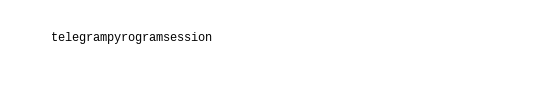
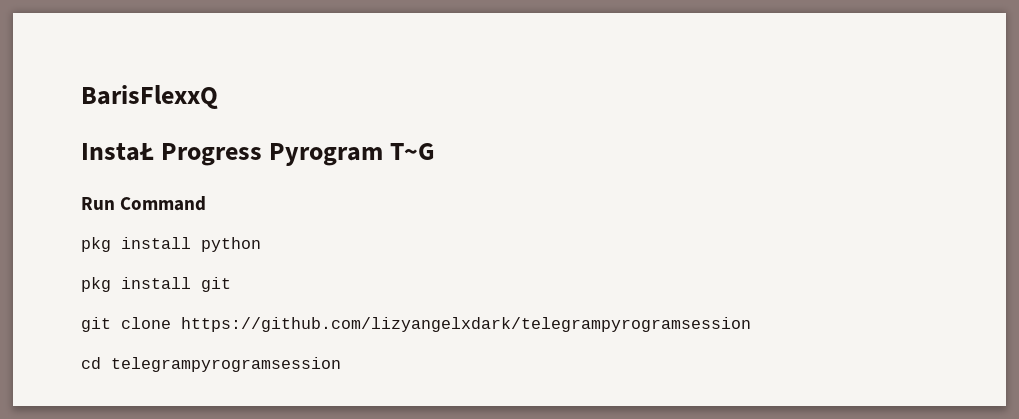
- telegrampyrogramsession
+ BarisFlexxQ
+ InstaŁ Progress Pyrogram T~G
+ Run Command
+ pkg install python
+ pkg install git
+ git clone https://github.com/lizyangelxdark/telegrampyrogramsession
+ cd telegrampyrogramsession

